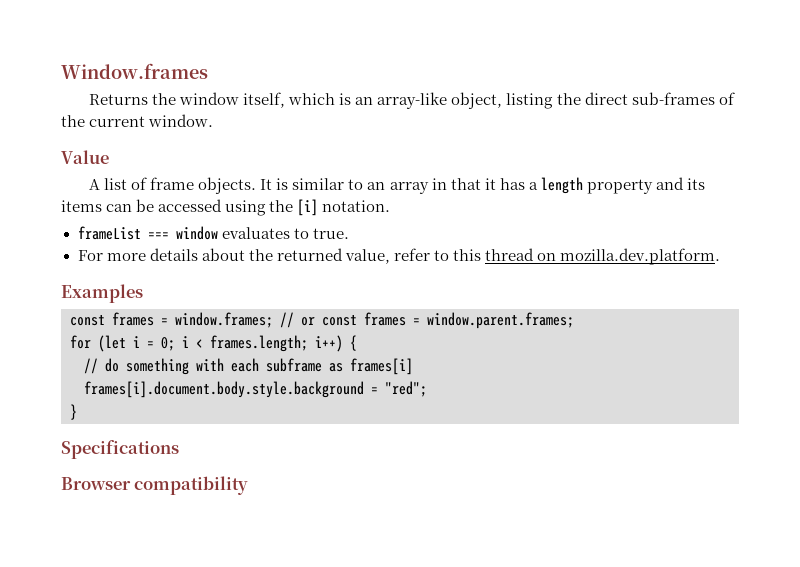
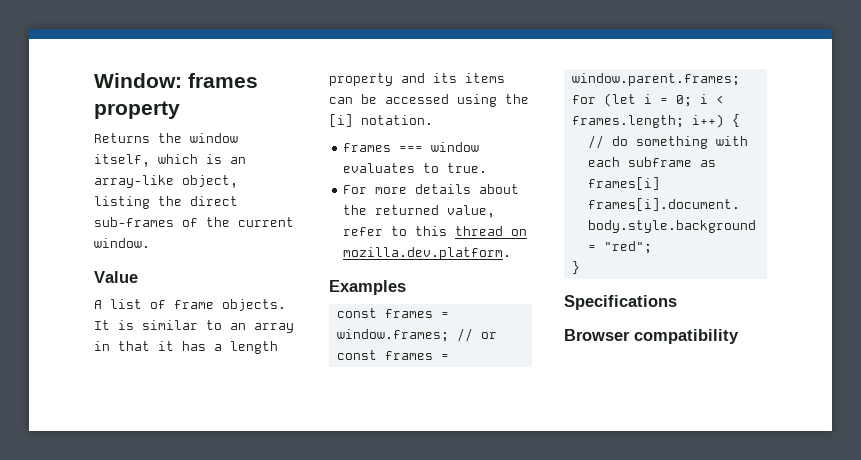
- Window.frames
+ Window: frames property
- frameList === window evaluates to true.
+ frames === window evaluates to true.

